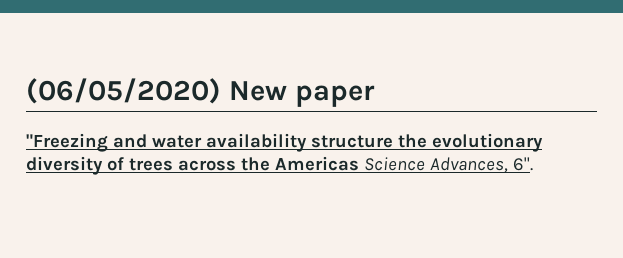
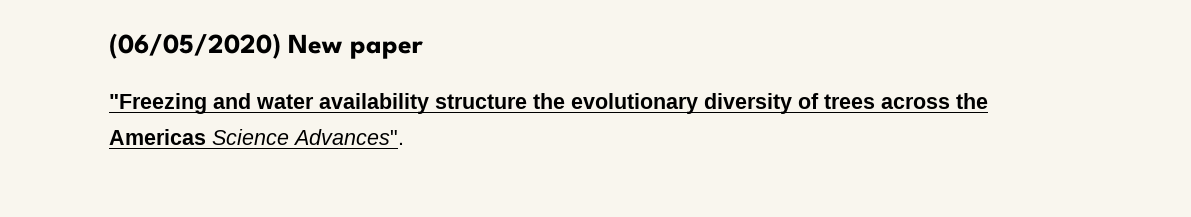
- "Freezing and water availability structure the evolutionary diversity of trees across the Americas Science Advances, 6".
+ "Freezing and water availability structure the evolutionary diversity of trees across the Americas Science Advances".

